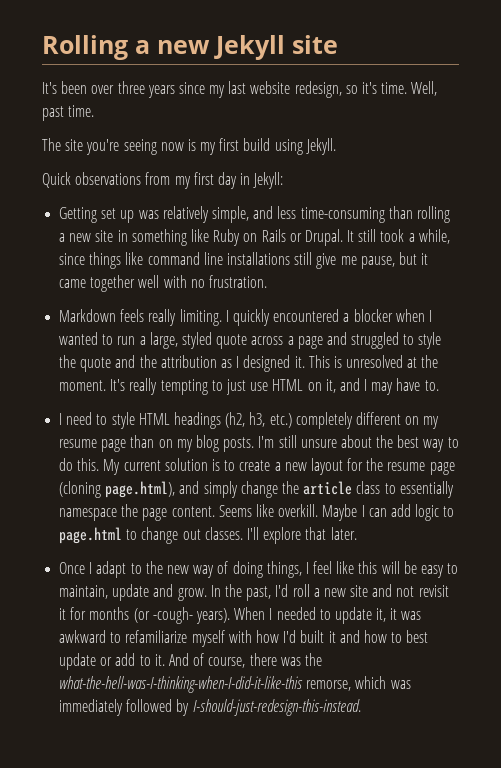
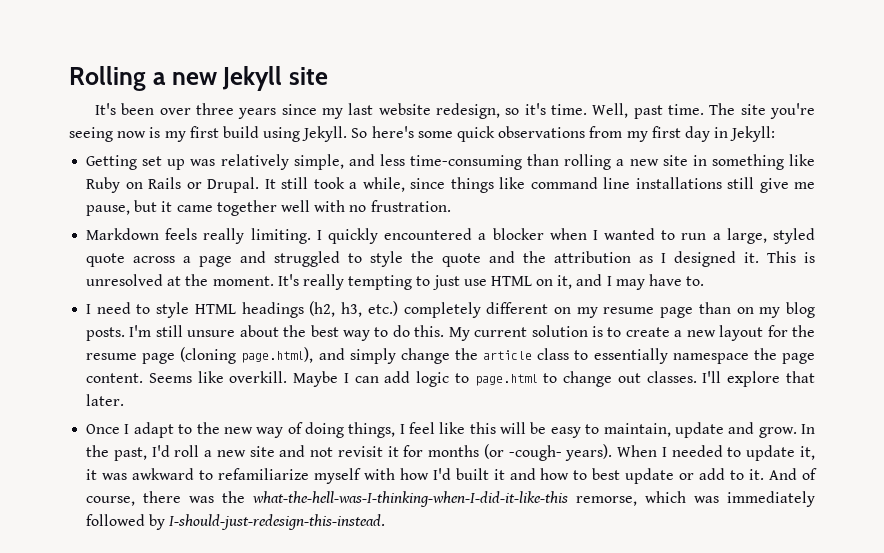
- Well, past time.
- The site you're seeing now is my first build using Jekyll.
- Quick observations from my first day in Jekyll:
+ Well, past time. The site you're seeing now is my first build using Jekyll. So here's some quick observations from my first day in Jekyll:

